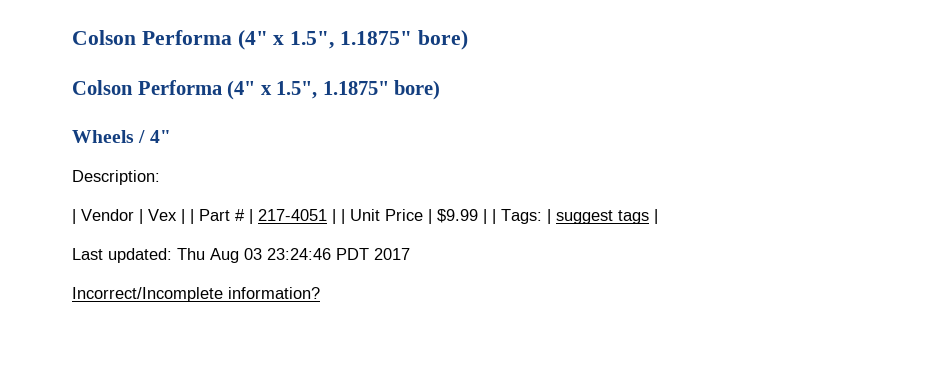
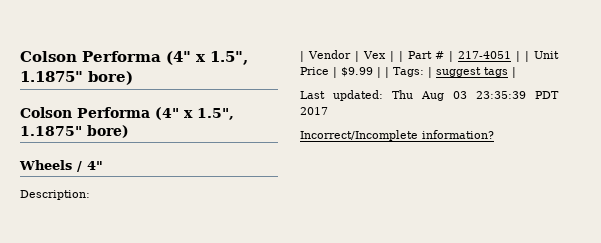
- Last updated: Thu Aug 03 23:24:46 PDT 2017
+ Last updated: Thu Aug 03 23:35:39 PDT 2017

